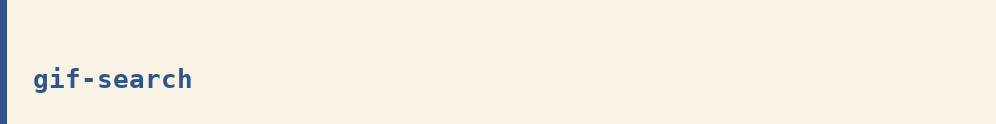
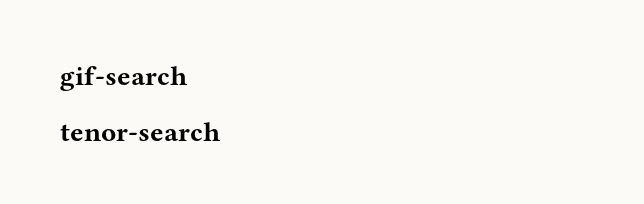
+ tenor-search

